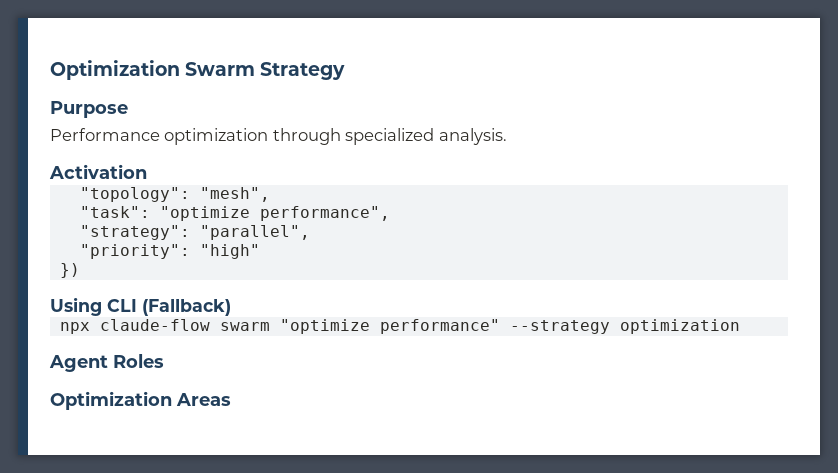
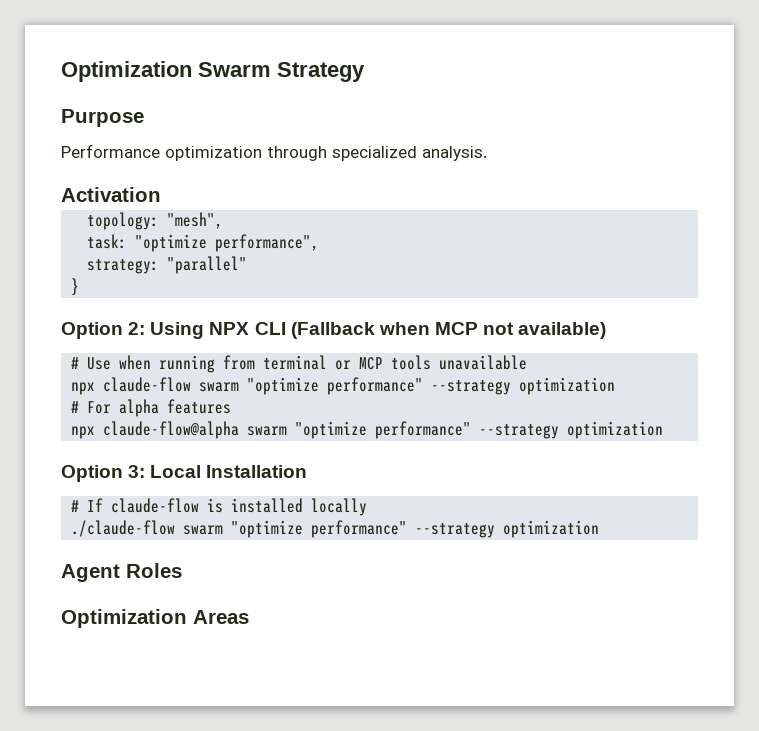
- "topology": "mesh",
+ topology: "mesh",
- "task": "optimize performance",
+ task: "optimize performance",
- "strategy": "parallel",
- "priority": "high"
- })
- Using CLI (Fallback)
+ strategy: "parallel"
+ }
+ Option 2: Using NPX CLI (Fallback when MCP not available)
+ # Use when running from terminal or MCP tools unavailable
+ # For alpha features
+ npx claude-flow@alpha swarm "optimize performance" --strategy optimization
+ Option 3: Local Installation
+ # If claude-flow is installed locally
+ ./claude-flow swarm "optimize performance" --strategy optimization

